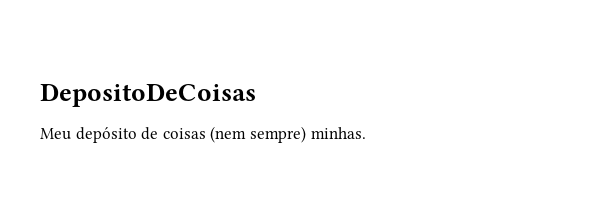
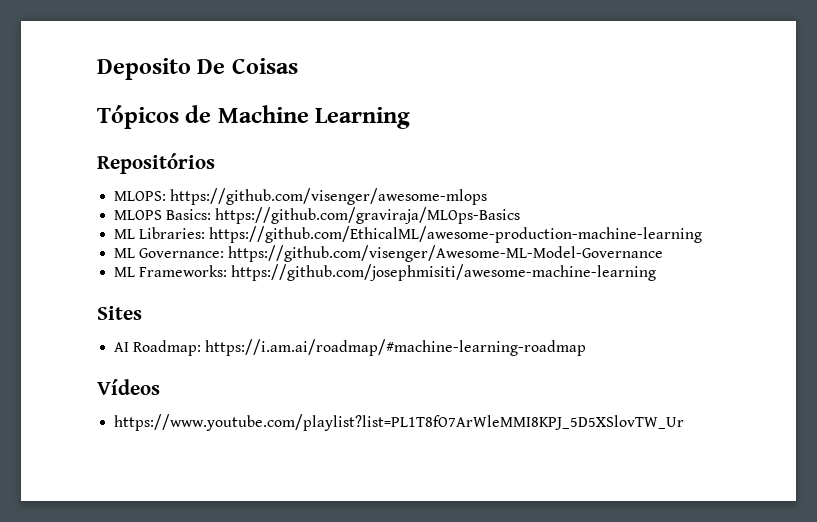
- DepositoDeCoisas
- Meu depósito de coisas (nem sempre) minhas.
+ Deposito De Coisas
+ Tópicos de Machine Learning
+ Repositórios
+ MLOPS: https://github.com/visenger/awesome-mlops
+ MLOPS Basics: https://github.com/graviraja/MLOps-Basics
+ ML Libraries: https://github.com/EthicalML/awesome-production-machine-learning
+ ML Governance: https://github.com/visenger/Awesome-ML-Model-Governance
+ ML Frameworks: https://github.com/josephmisiti/awesome-machine-learning
+ Sites
+ AI Roadmap: https://i.am.ai/roadmap/#machine-learning-roadmap
+ Vídeos
+ https://www.youtube.com/playlist?list=PL1T8fO7ArWleMMI8KPJ_5D5XSlovTW_Ur

